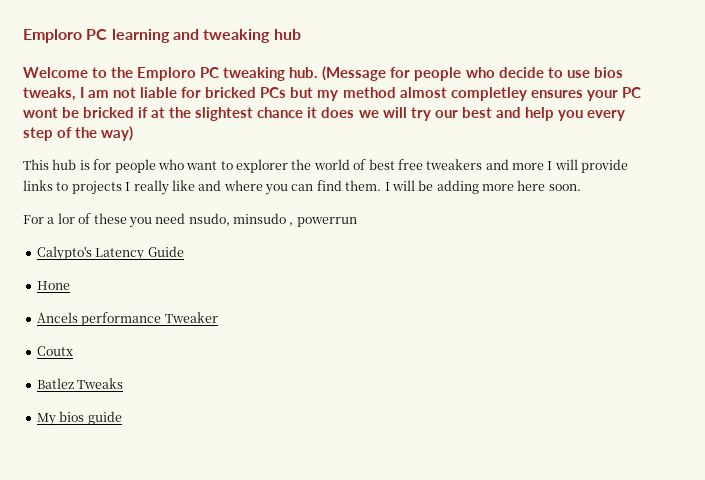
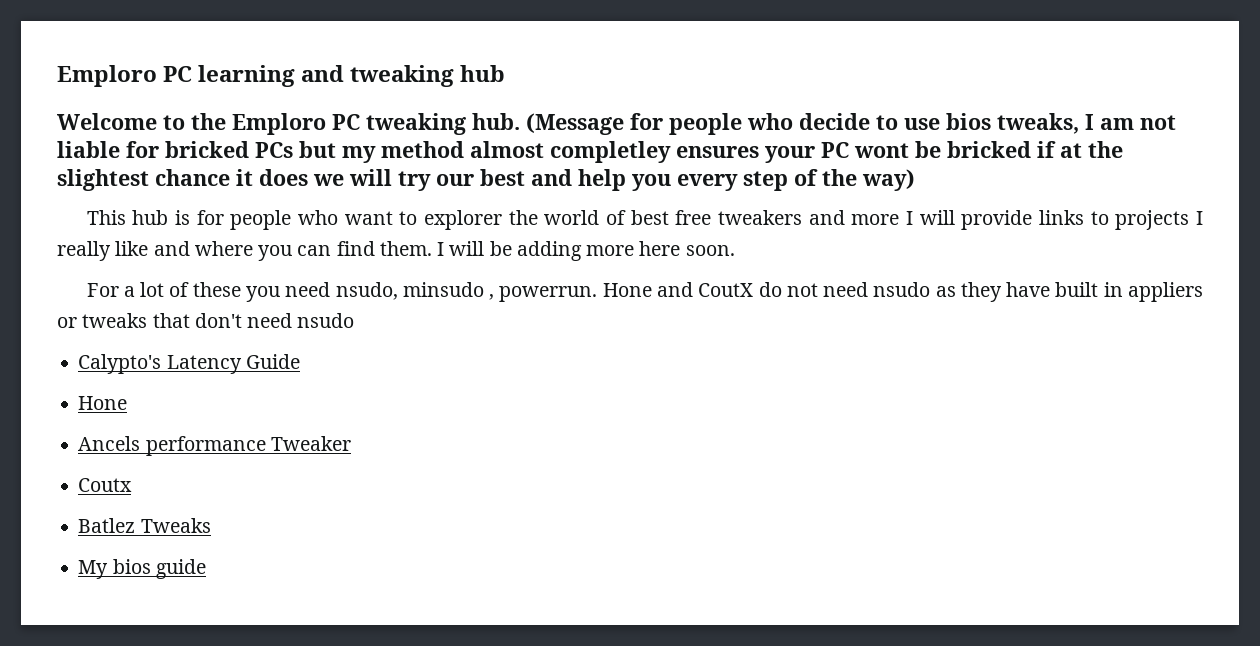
- For a lor of these you need nsudo, minsudo , powerrun
+ For a lot of these you need nsudo, minsudo , powerrun. Hone and CoutX do not need nsudo as they have built in appliers or tweaks that don't need nsudo

